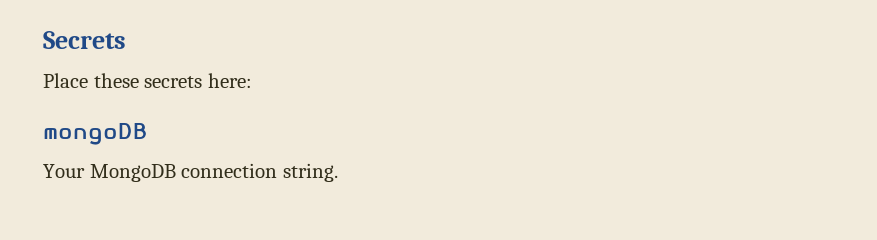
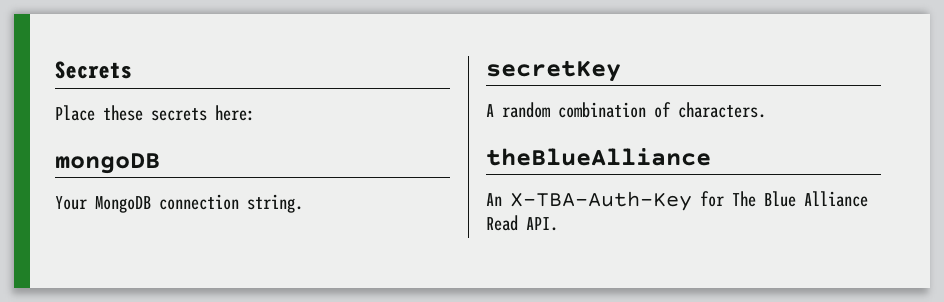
+ secretKey
+ A random combination of characters.
+ theBlueAlliance
+ An X-TBA-Auth-Key for The Blue Alliance Read API.

